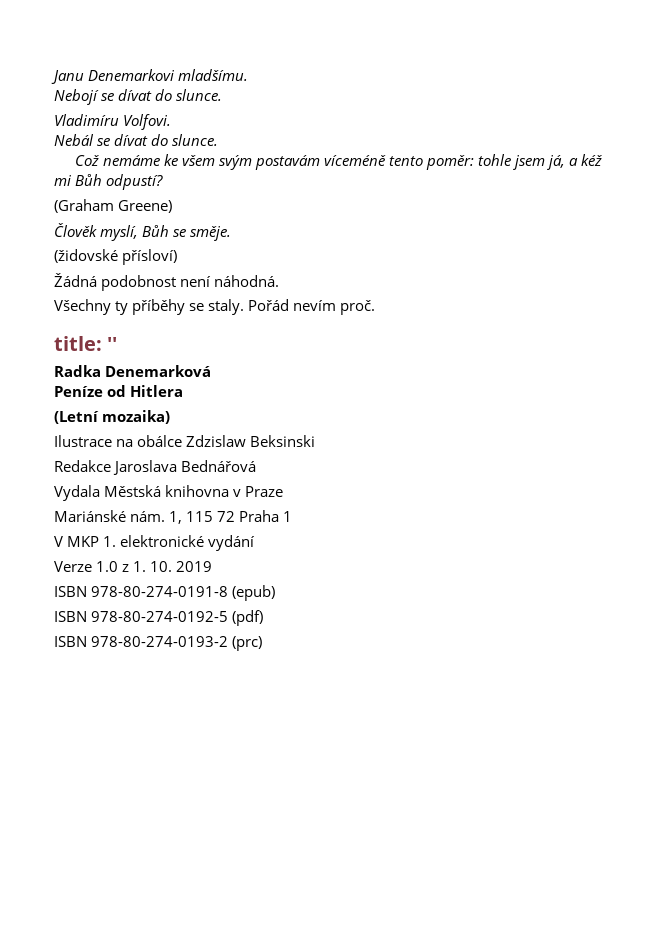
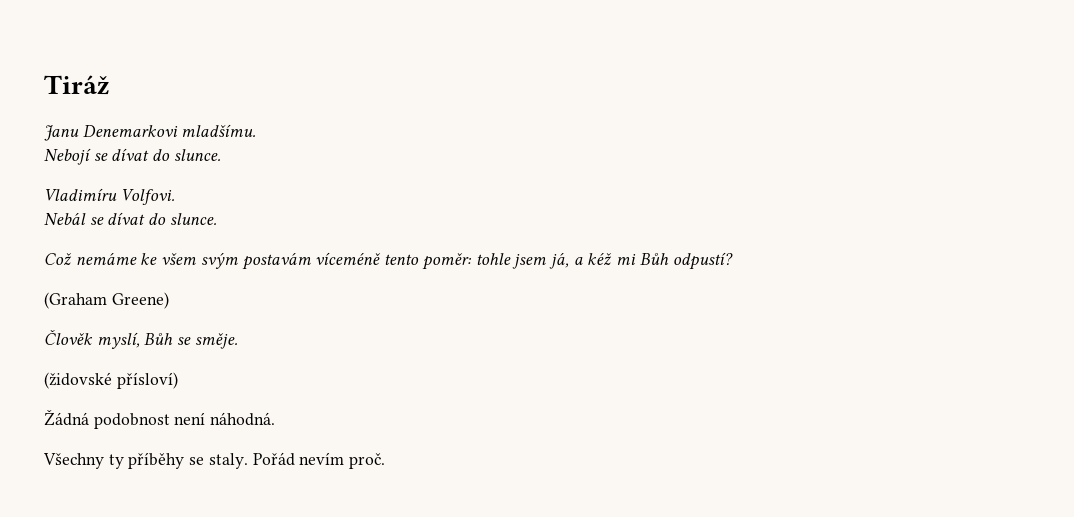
+ Tiráž
- title: ''
- Radka Denemarková
- Peníze od Hitlera
- (Letní mozaika)
- Ilustrace na obálce Zdzislaw Beksinski
- Redakce Jaroslava Bednářová
- Vydala Městská knihovna v Praze
- Mariánské nám. 1, 115 72 Praha 1
- V MKP 1. elektronické vydání
- Verze 1.0 z 1. 10. 2019
- ISBN 978-80-274-0191-8 (epub)
- ISBN 978-80-274-0192-5 (pdf)
- ISBN 978-80-274-0193-2 (prc)

